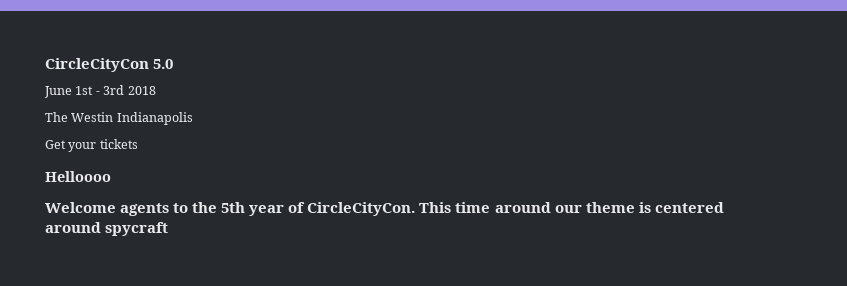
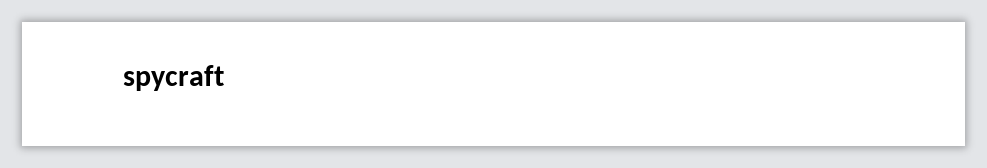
- CircleCityCon 5.0
- June 1st - 3rd 2018
- The Westin Indianapolis
- Get your tickets
- Helloooo
- Welcome agents to the 5th year of CircleCityCon. This time around our theme is centered around spycraft
+ spycraft

